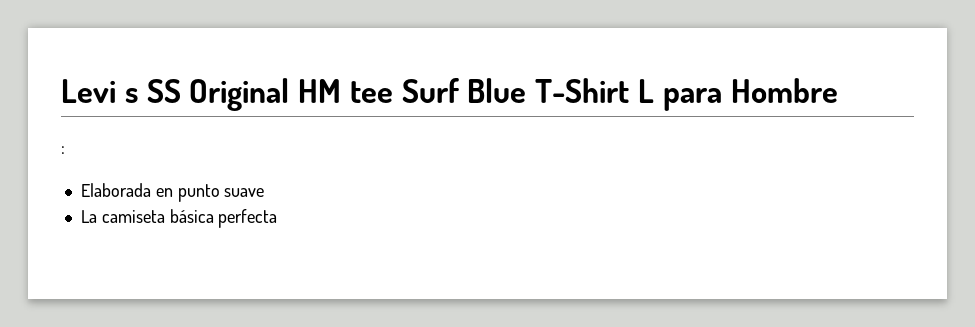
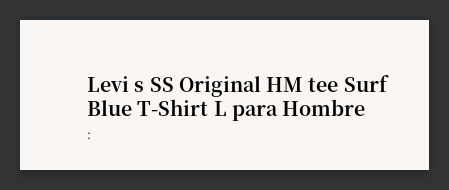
- Elaborada en punto suave
- La camiseta básica perfecta

